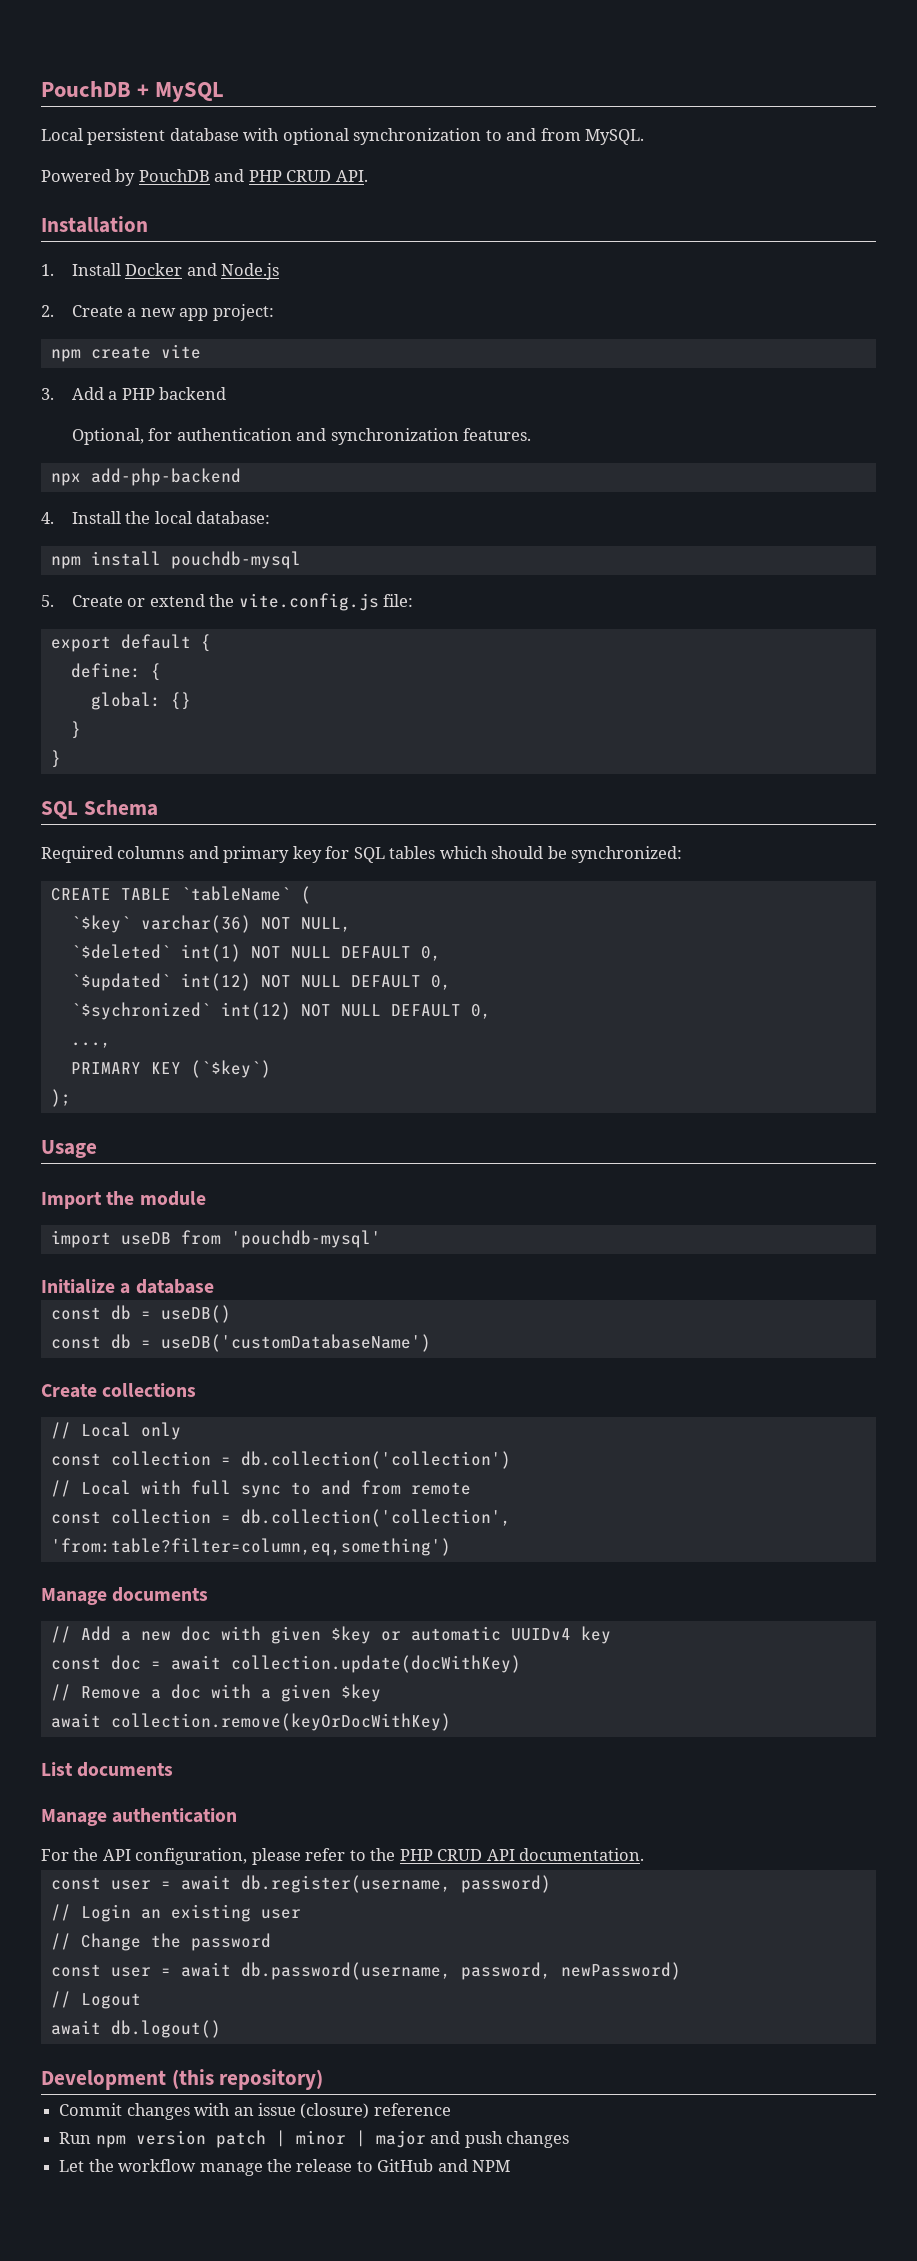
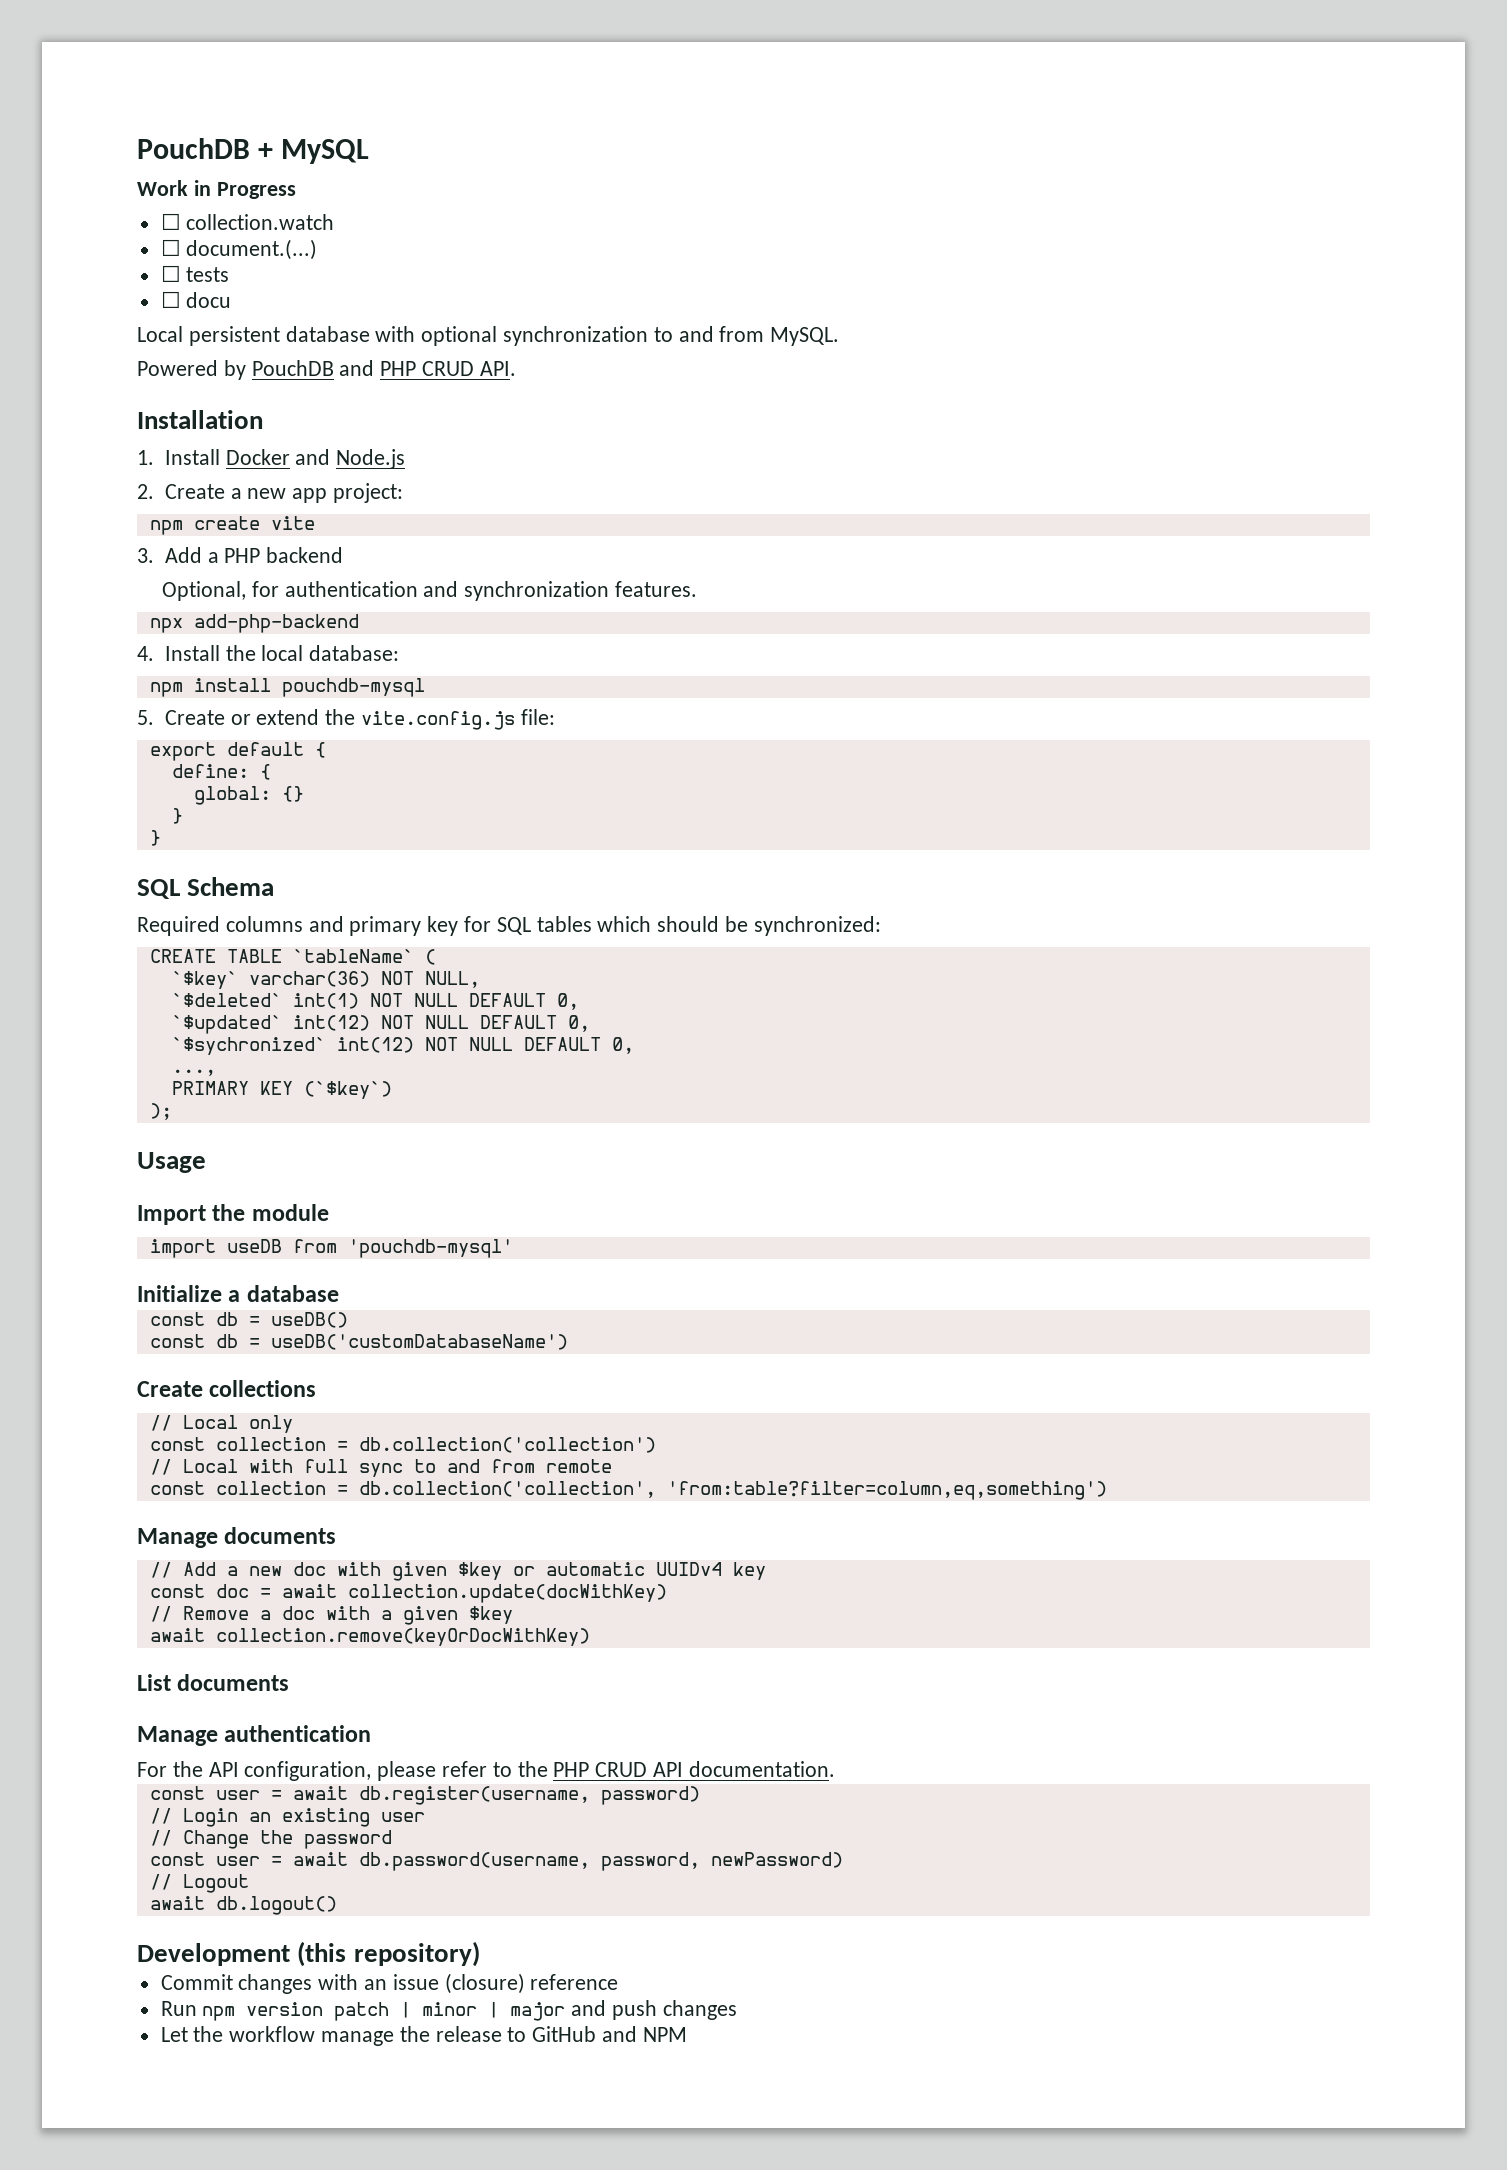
+ Work in Progress
+ ☐ collection.watch
+ ☐ document.(...)
+ ☐ tests
+ ☐ docu

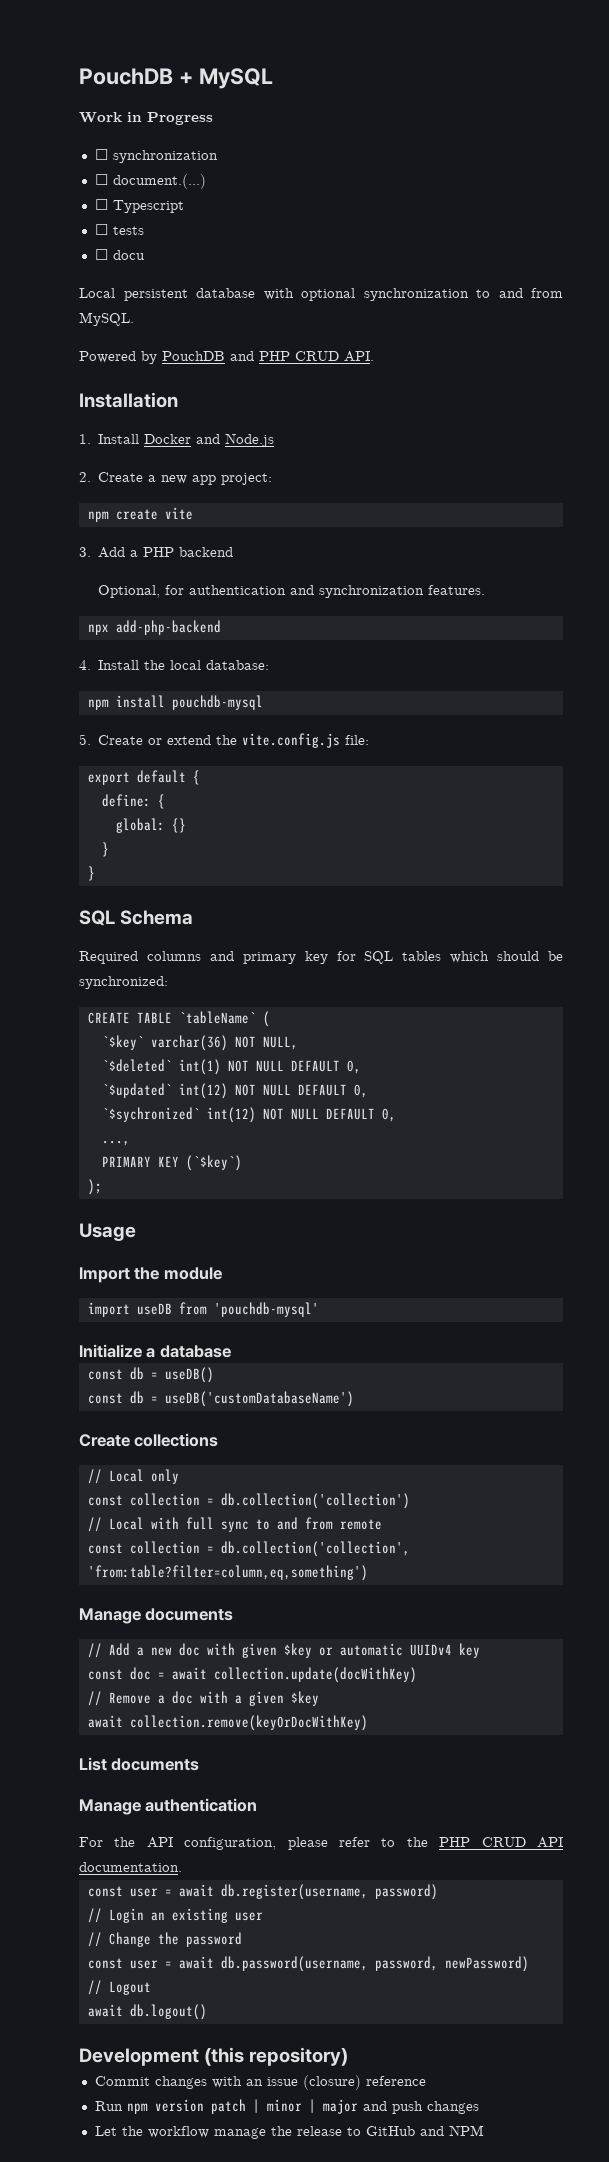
- ☐ collection.watch
+ ☐ synchronization
+ ☐ Typescript

